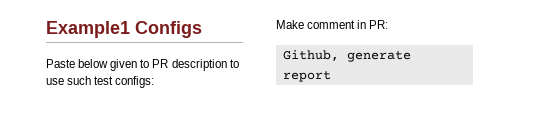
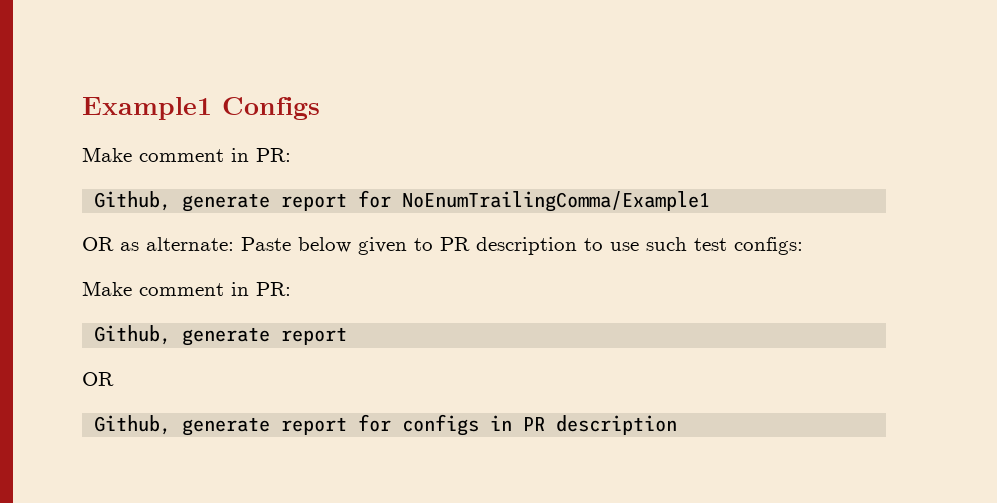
  Example1 Configs
- Paste below given to PR description to use such test configs:
+ Make comment in PR:
+ Github, generate report for NoEnumTrailingComma/Example1
+ OR as alternate: Paste below given to PR description to use such test configs:
  Make comment in PR:
  Github, generate report
+ OR
+ Github, generate report for configs in PR description

